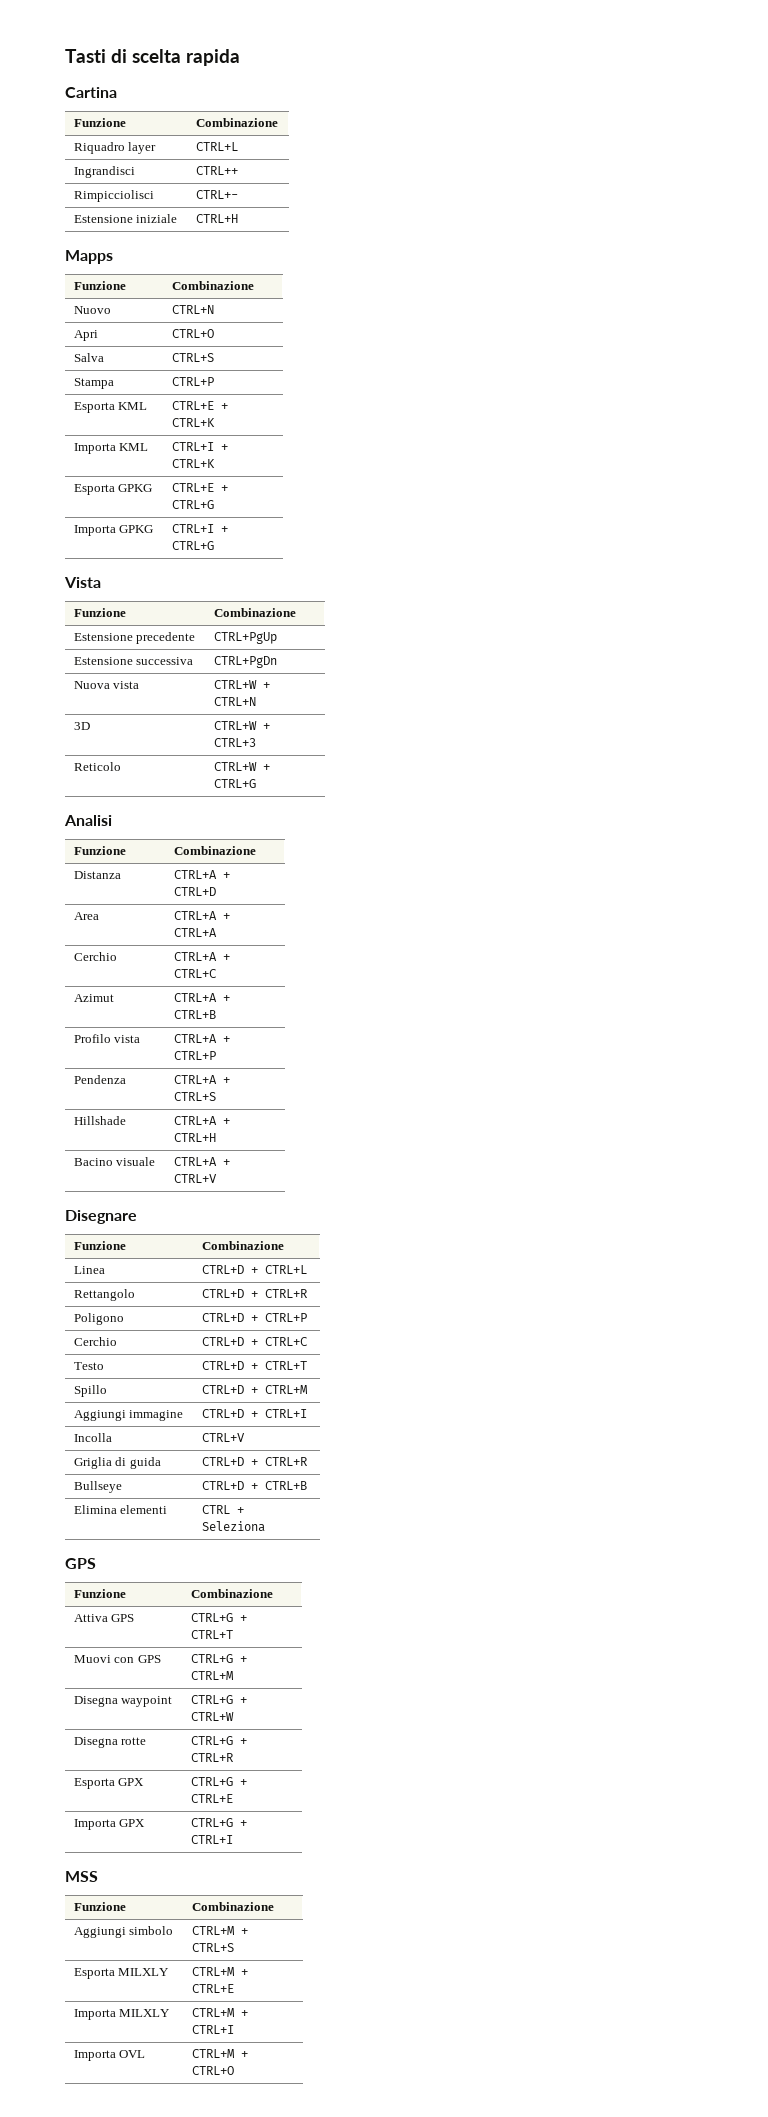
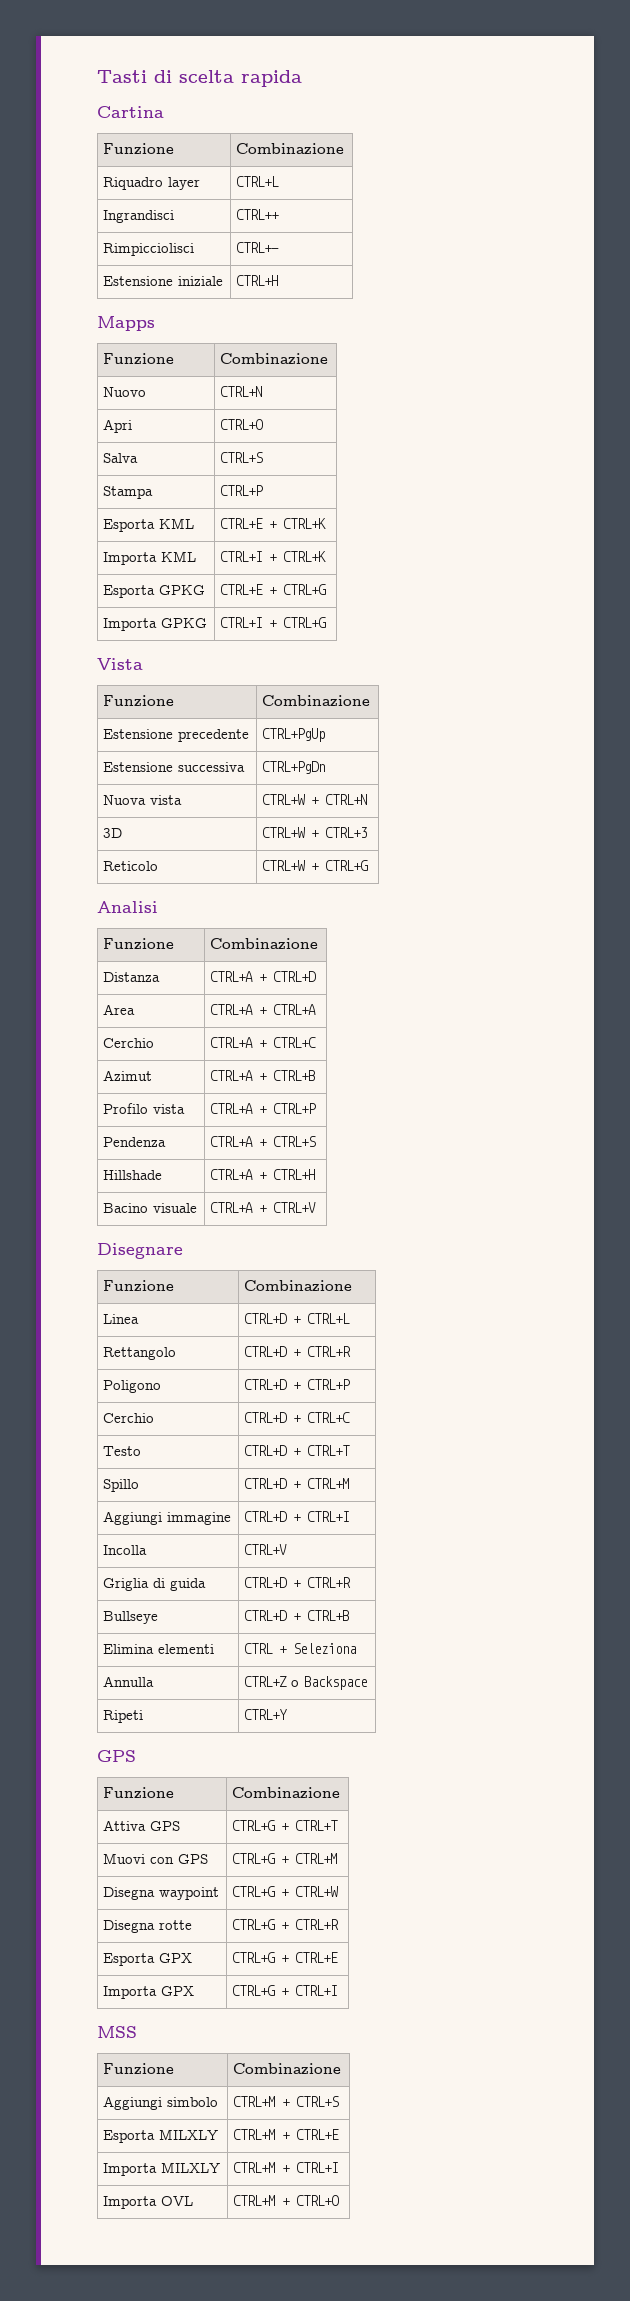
+ Annulla | CTRL+Z o Backspace
+ Ripeti | CTRL+Y

